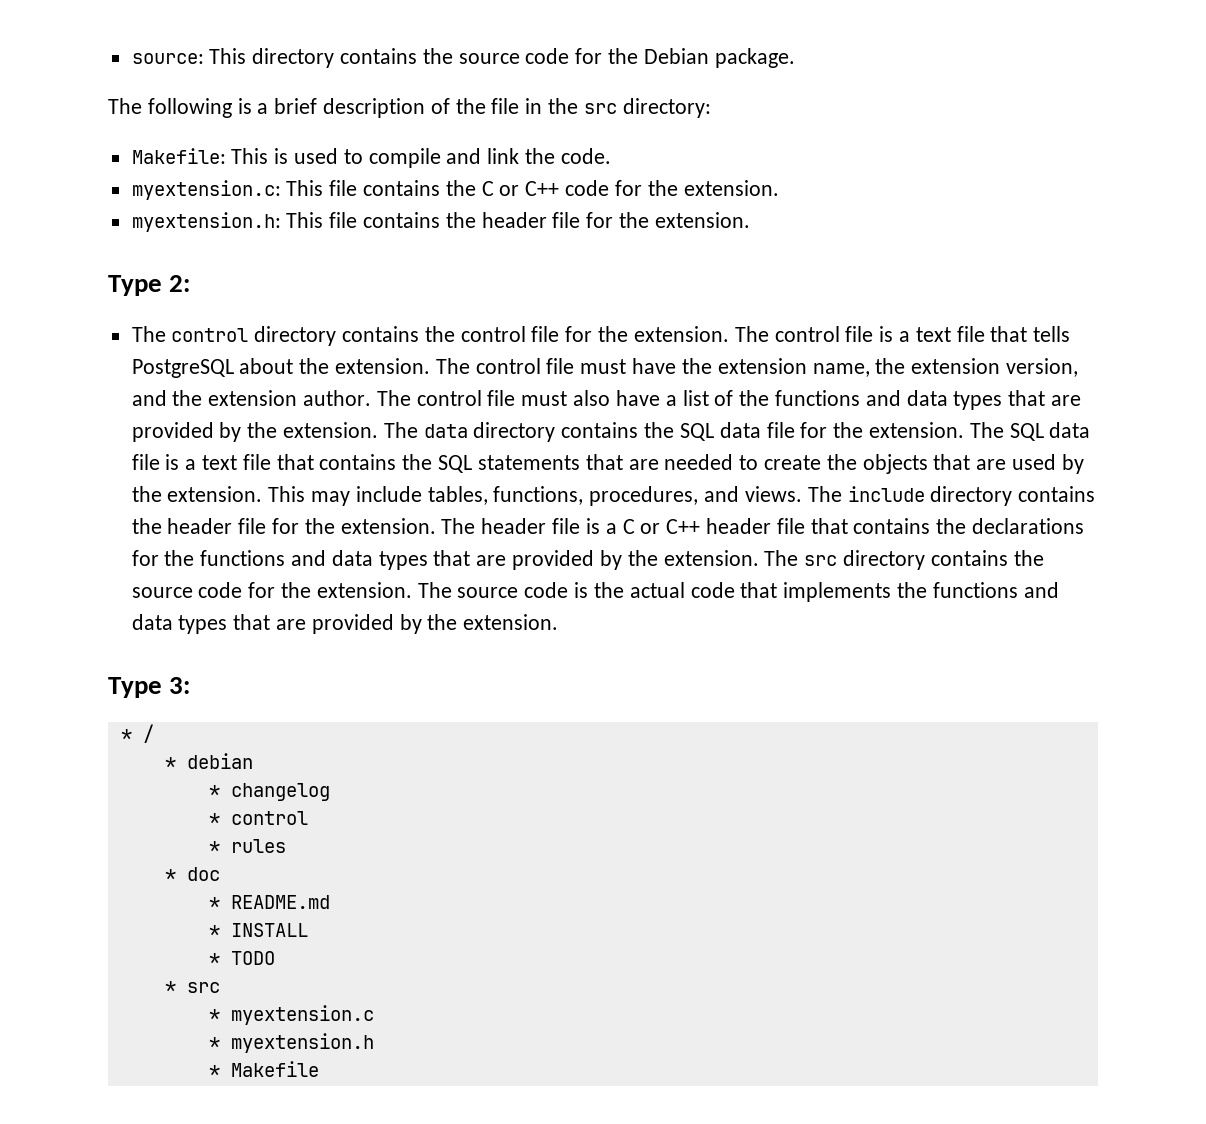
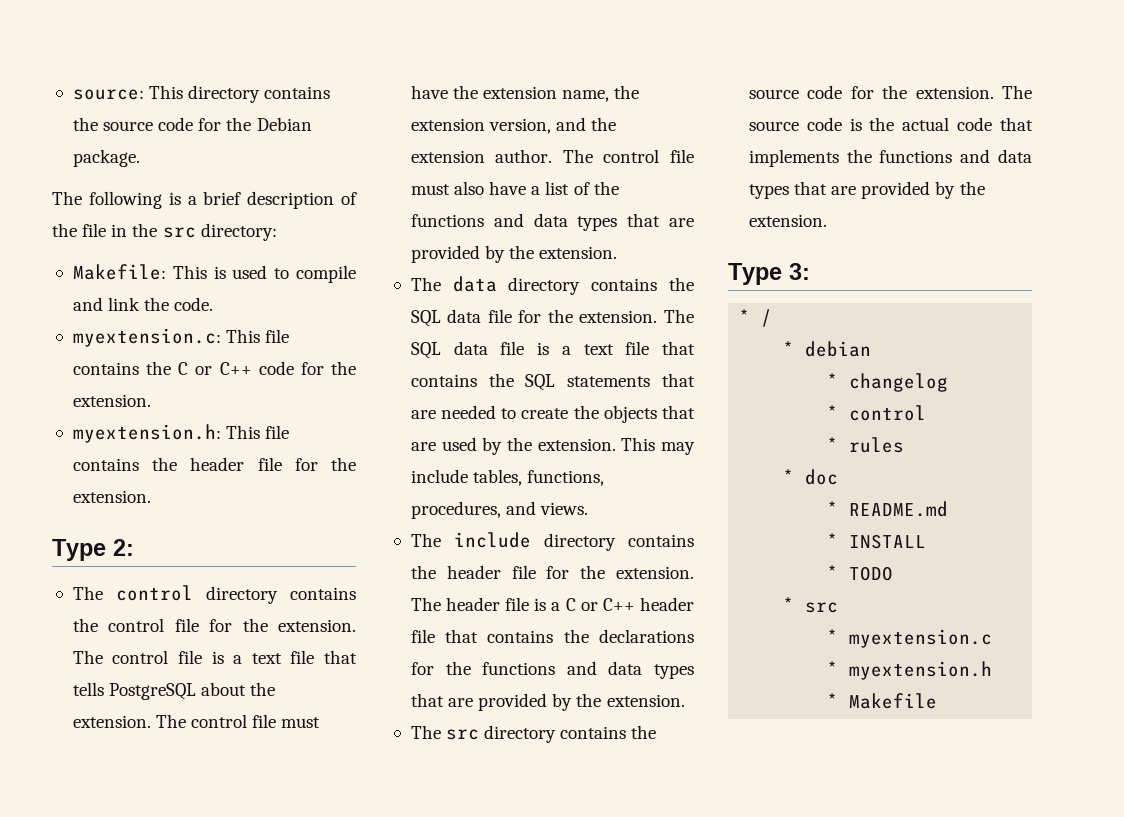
- The control file must also have a list of the functions and data types that are provided by the extension. The data directory contains the SQL data file for the extension.
+ The control file must also have a list of the functions and data types that are provided by the extension.
+ The data directory contains the SQL data file for the extension.
- This may include tables, functions, procedures, and views. The include directory contains the header file for the extension.
+ This may include tables, functions, procedures, and views.
+ The include directory contains the header file for the extension.
- The header file is a C or C++ header file that contains the declarations for the functions and data types that are provided by the extension. The src directory contains the source code for the extension.
+ The header file is a C or C++ header file that contains the declarations for the functions and data types that are provided by the extension.
+ The src directory contains the source code for the extension.

